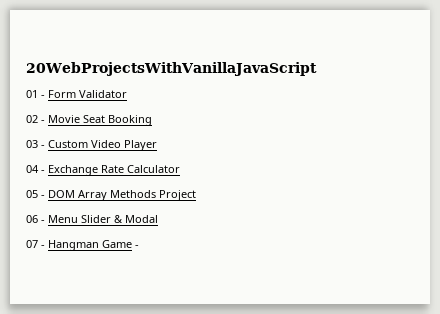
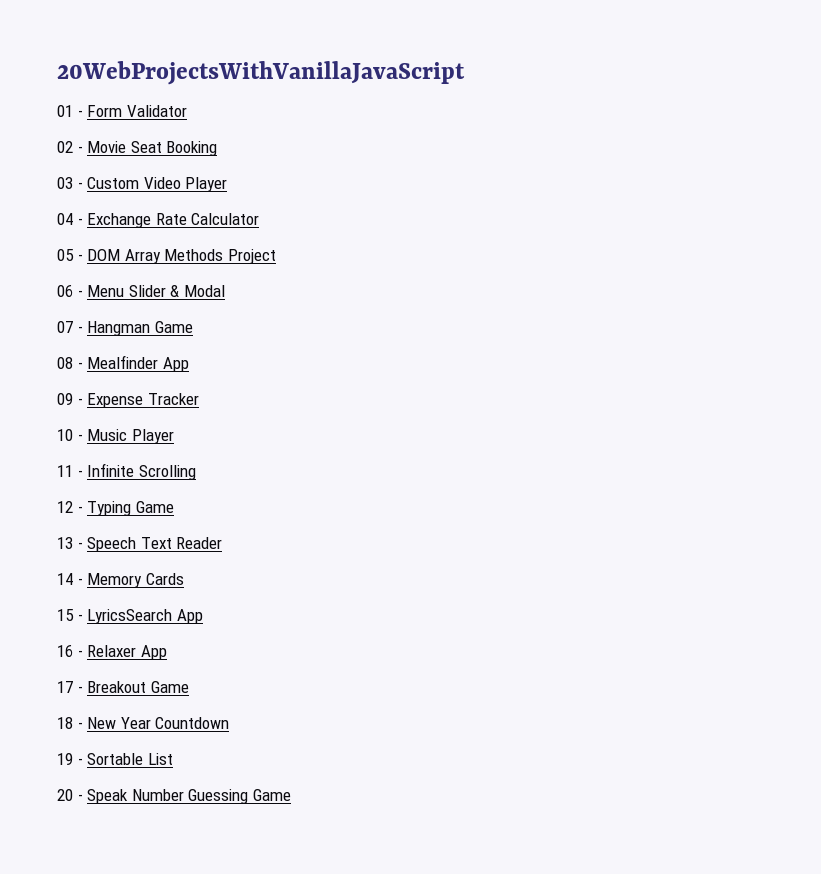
- 07 - Hangman Game -
+ 07 - Hangman Game
+ 08 - Mealfinder App
+ 09 - Expense Tracker
+ 10 - Music Player
+ 11 - Infinite Scrolling
+ 12 - Typing Game
+ 13 - Speech Text Reader
+ 14 - Memory Cards
+ 15 - LyricsSearch App
+ 16 - Relaxer App
+ 17 - Breakout Game
+ 18 - New Year Countdown
+ 19 - Sortable List
+ 20 - Speak Number Guessing Game

